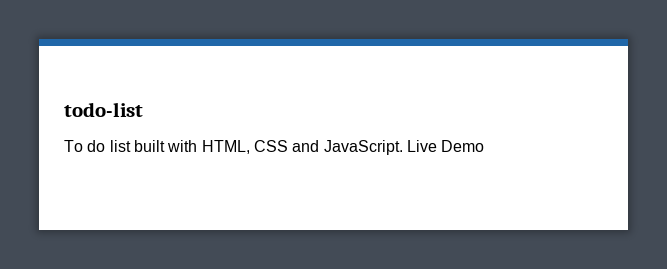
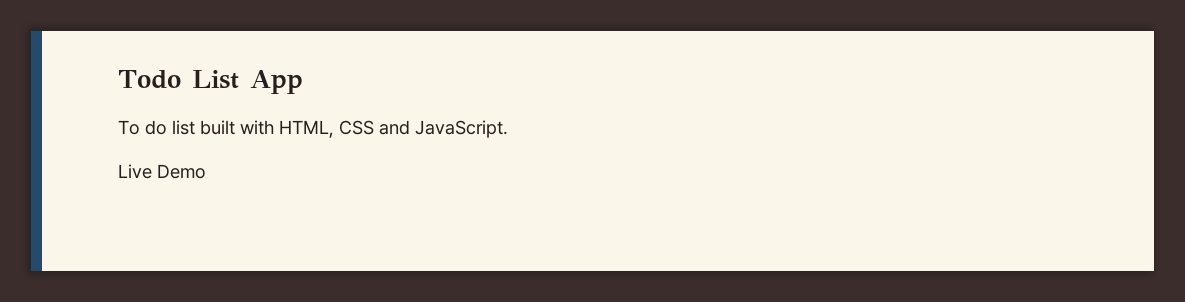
- todo-list
+ Todo List App
- To do list built with HTML, CSS and JavaScript. Live Demo
+ To do list built with HTML, CSS and JavaScript.
+ Live Demo

